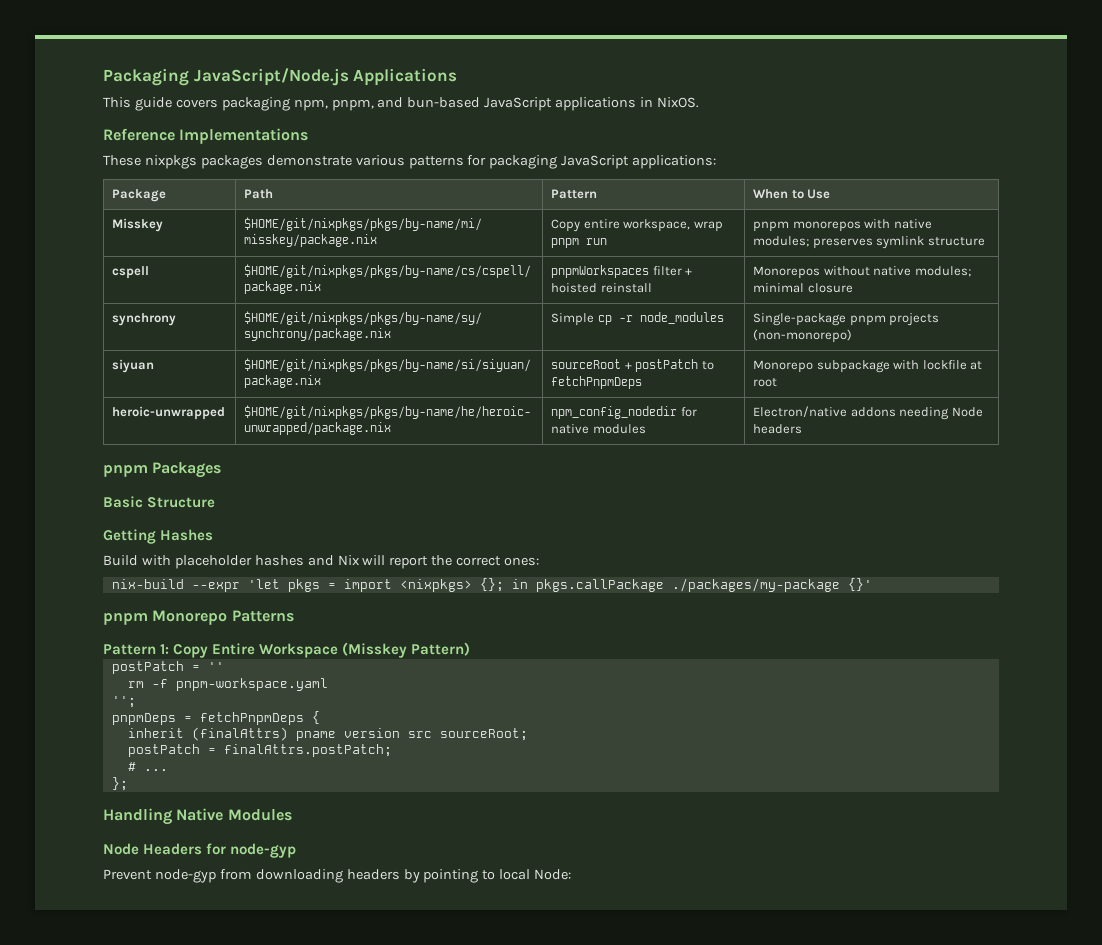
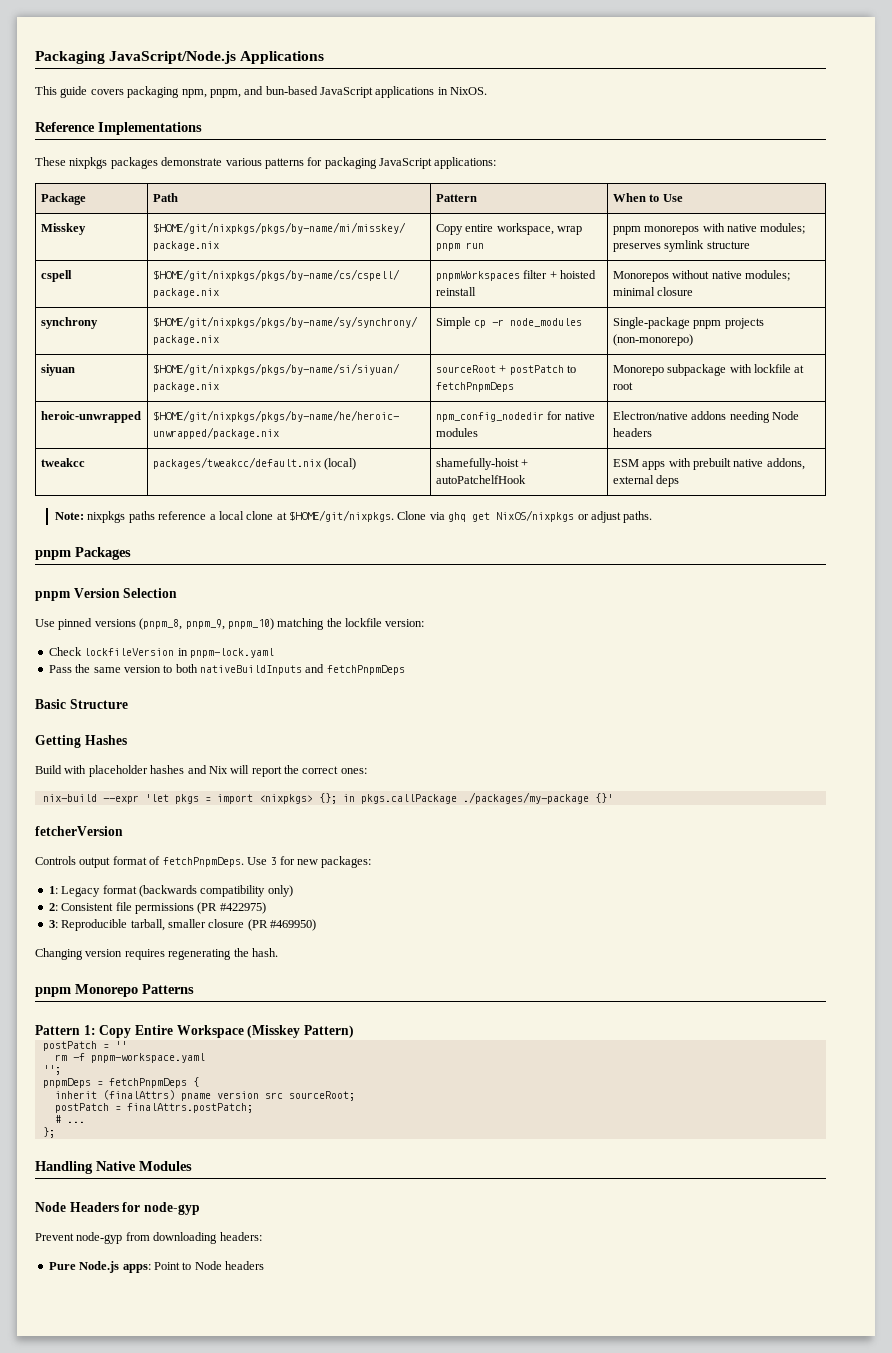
+ tweakcc | packages/tweakcc/default.nix (local) | shamefully-hoist + autoPatchelfHook | ESM apps with prebuilt native addons, external deps
+ Note: nixpkgs paths reference a local clone at $HOME/git/nixpkgs. Clone via ghq get NixOS/nixpkgs or adjust paths.
  pnpm Packages
+ pnpm Version Selection
+ Use pinned versions (pnpm_8, pnpm_9, pnpm_10) matching the lockfile version:
+ Check lockfileVersion in pnpm-lock.yaml
+ Pass the same version to both nativeBuildInputs and fetchPnpmDeps
+ fetcherVersion
+ Controls output format of fetchPnpmDeps. Use 3 for new packages:
+ 1: Legacy format (backwards compatibility only)
+ 2: Consistent file permissions (PR #422975)
+ 3: Reproducible tarball, smaller closure (PR #469950)
+ Changing version requires regenerating the hash.
- Prevent node-gyp from downloading headers by pointing to local Node:
+ Prevent node-gyp from downloading headers:
+ Pure Node.js apps: Point to Node headers

